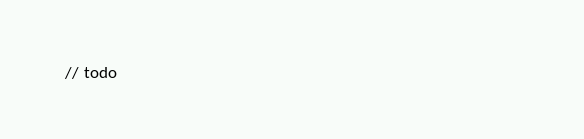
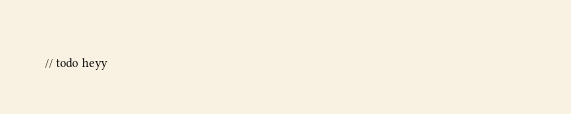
- // todo
+ // todo heyy

